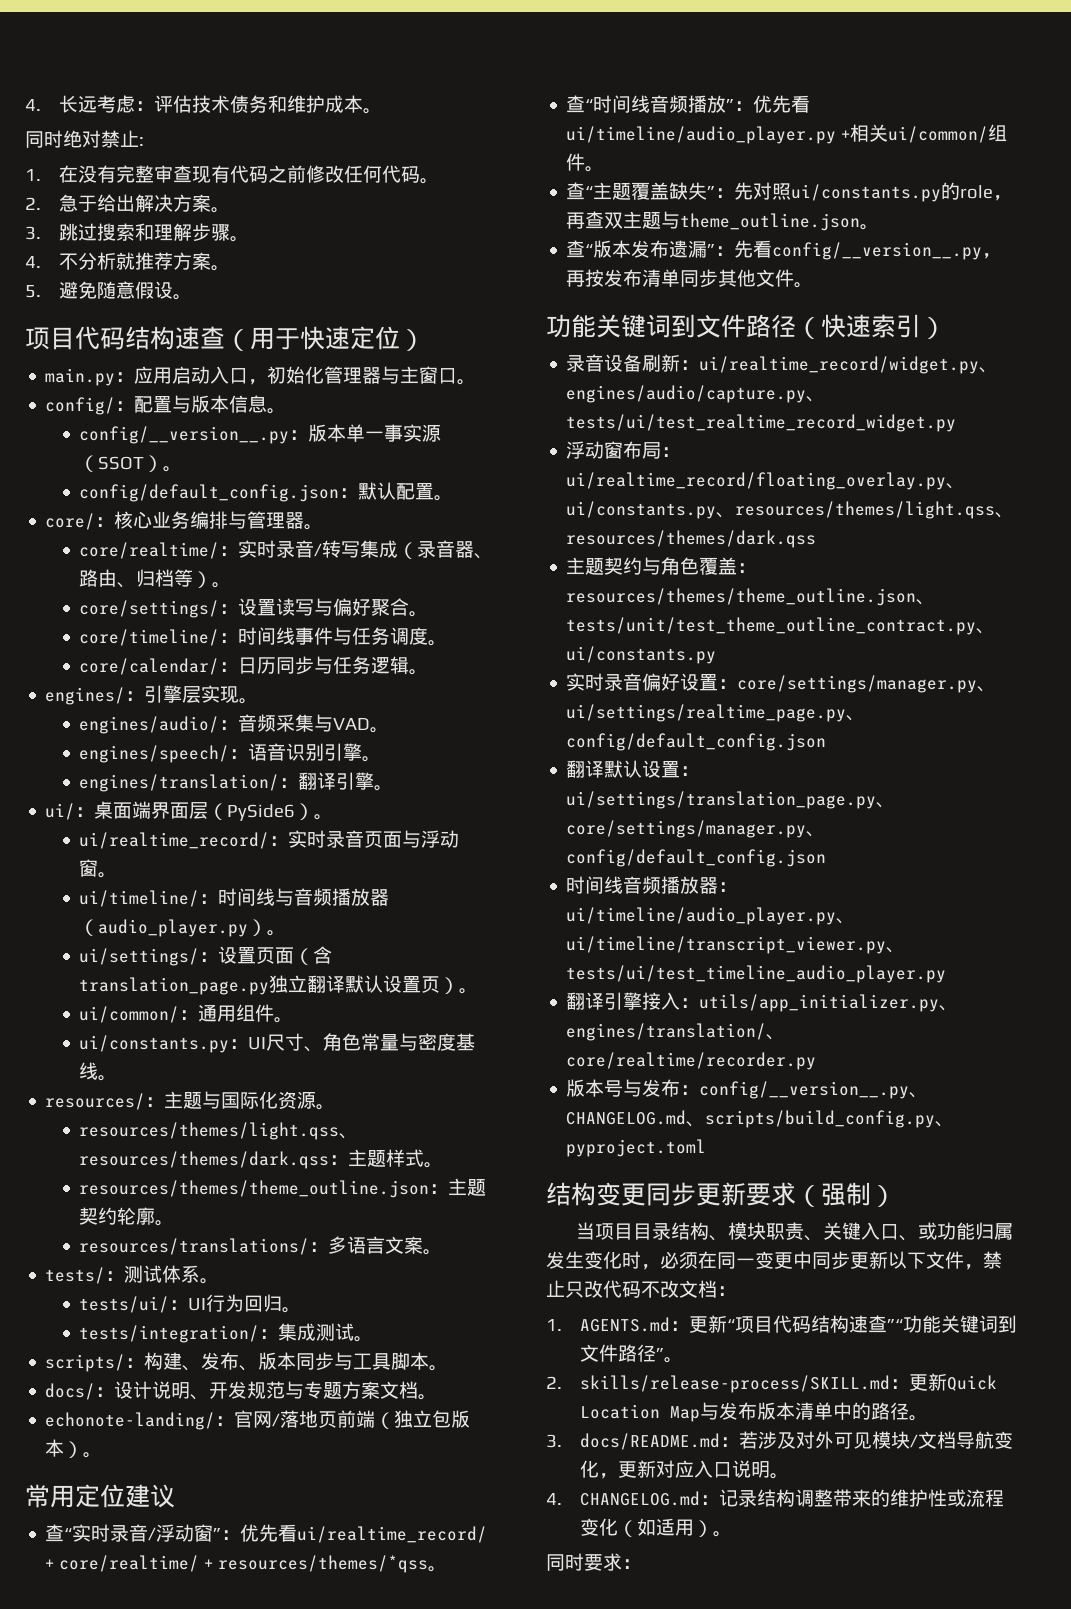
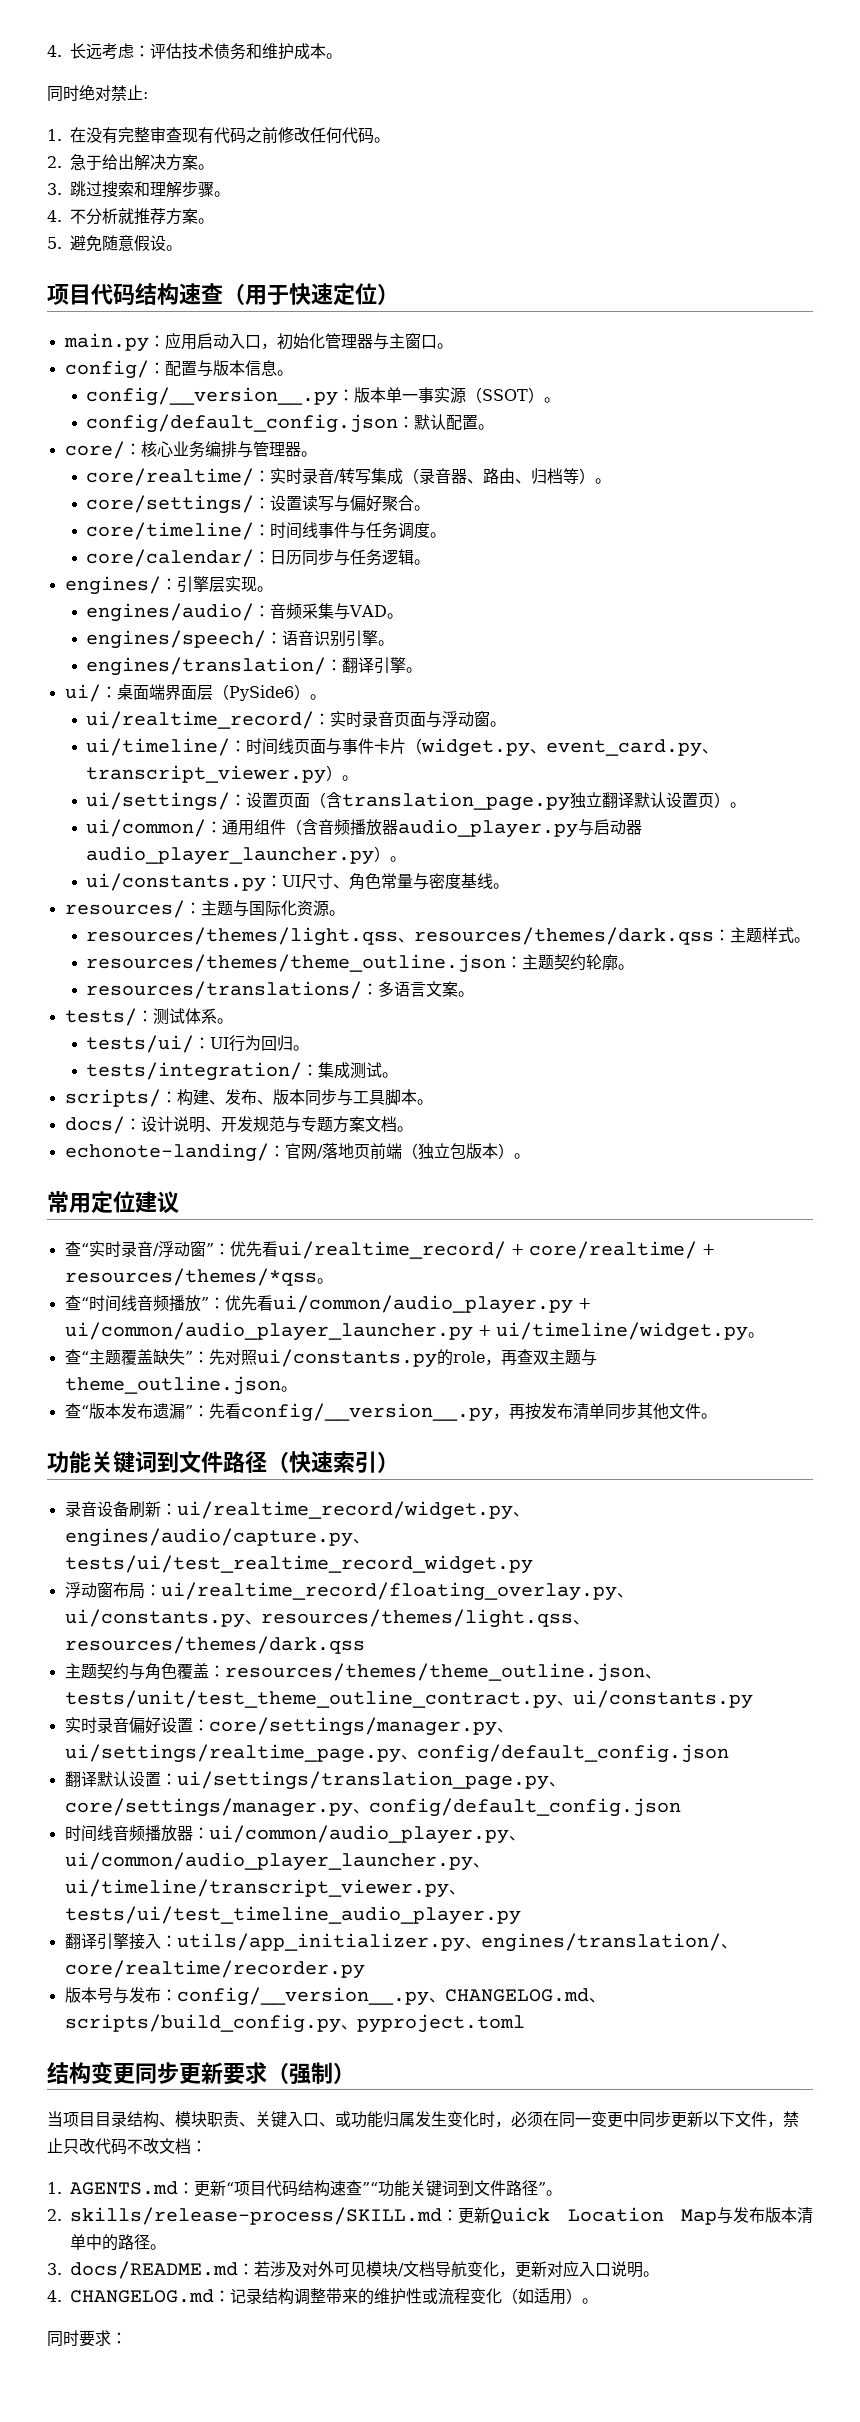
- ui/timeline/：时间线与音频播放器（audio_player.py）。
+ ui/timeline/：时间线页面与事件卡片（widget.py、event_card.py、transcript_viewer.py）。
- ui/common/：通用组件。
+ ui/common/：通用组件（含音频播放器audio_player.py与启动器audio_player_launcher.py）。
- 查“时间线音频播放”：优先看ui/timeline/audio_player.py +相关ui/common/组件。
+ 查“时间线音频播放”：优先看ui/common/audio_player.py + ui/common/audio_player_launcher.py + ui/timeline/widget.py。
- 时间线音频播放器：ui/timeline/audio_player.py、ui/timeline/transcript_viewer.py、tests/ui/test_timeline_audio_player.py
+ 时间线音频播放器：ui/common/audio_player.py、ui/common/audio_player_launcher.py、ui/timeline/transcript_viewer.py、tests/ui/test_timeline_audio_player.py

